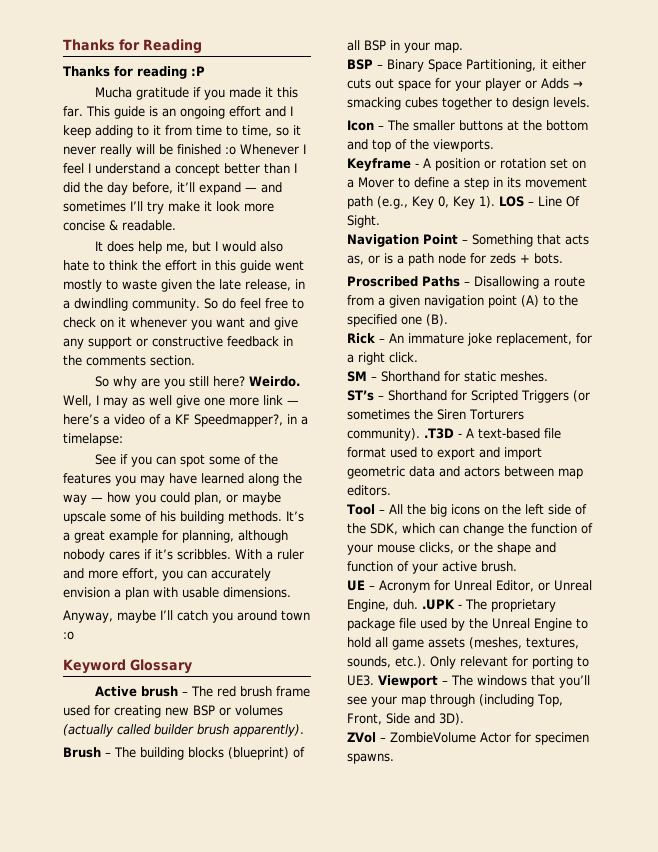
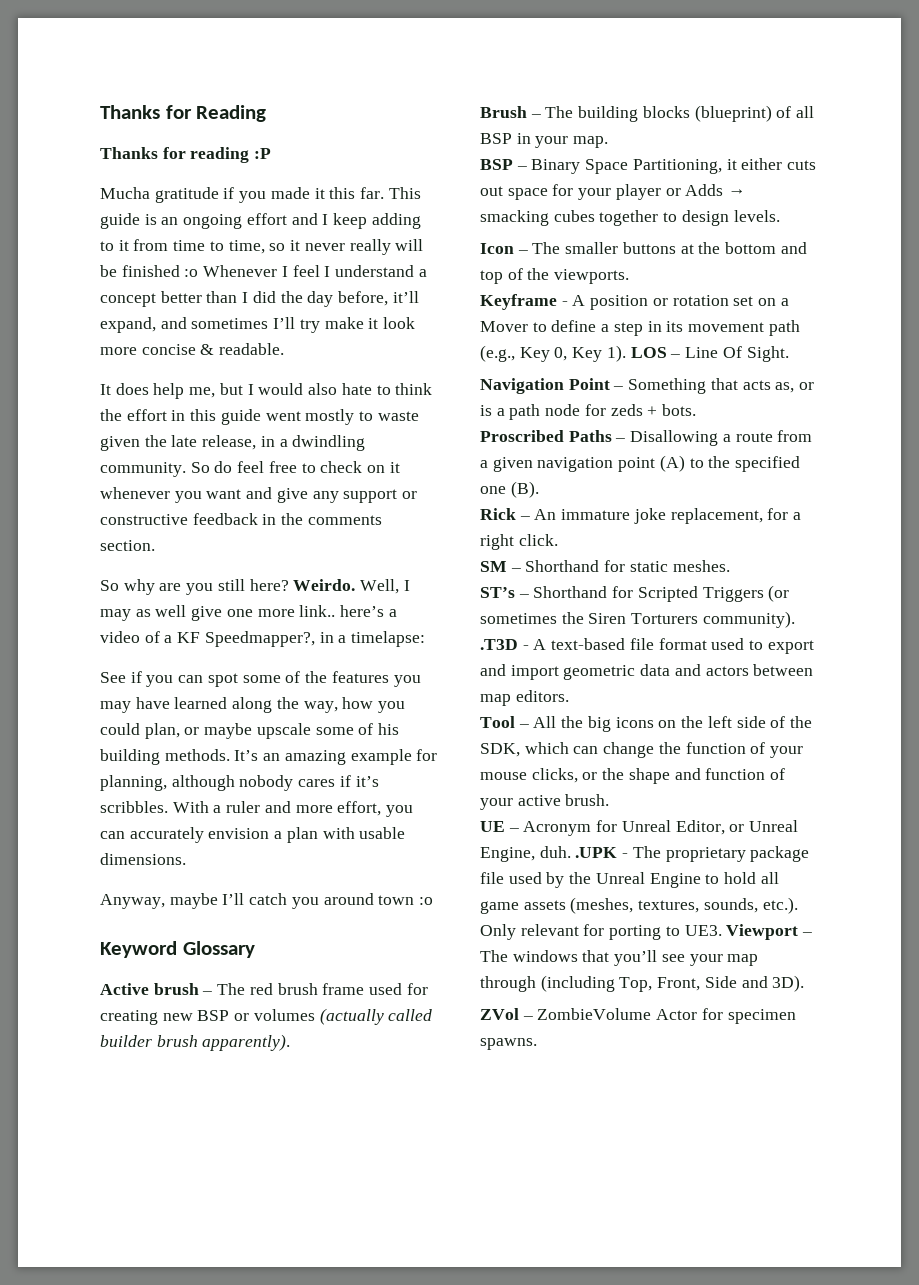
- This guide is an ongoing effort and I keep adding to it from time to time, so it never really will be finished :o Whenever I feel I understand a concept better than I did the day before, it’ll expand — and sometimes I’ll try make it look more concise & readable.
+ This guide is an ongoing effort and I keep adding to it from time to time, so it never really will be finished :o Whenever I feel I understand a concept better than I did the day before, it’ll expand, and sometimes I’ll try make it look more concise & readable.
- Well, I may as well give one more link — here’s a video of a KF Speedmapper?, in a timelapse:
+ Well, I may as well give one more link.. here’s a video of a KF Speedmapper?, in a timelapse:
- See if you can spot some of the features you may have learned along the way — how you could plan, or maybe upscale some of his building methods.
+ See if you can spot some of the features you may have learned along the way, how you could plan, or maybe upscale some of his building methods.
- It’s a great example for planning, although nobody cares if it’s scribbles.
+ It’s an amazing example for planning, although nobody cares if it’s scribbles.

